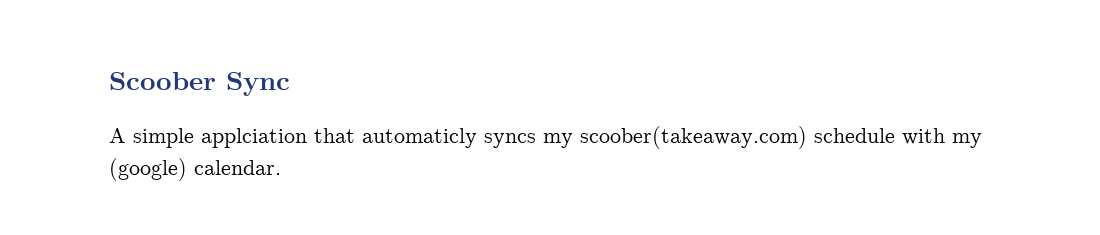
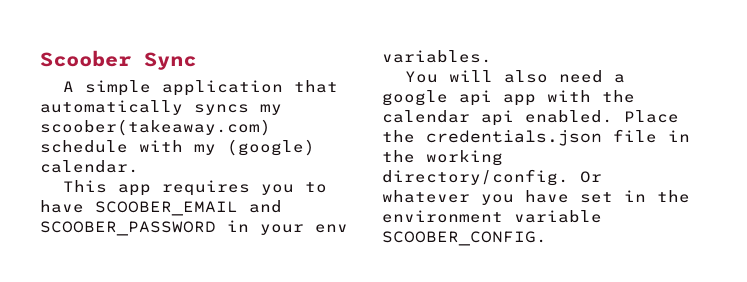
- A simple applciation that automaticly syncs my scoober(takeaway.com) schedule with my (google) calendar.
+ A simple application that automatically syncs my scoober(takeaway.com) schedule with my (google) calendar.
+ This app requires you to have SCOOBER_EMAIL and SCOOBER_PASSWORD in your env variables.
+ You will also need a google api app with the calendar api enabled. Place the credentials.json file in the working directory/config. Or whatever you have set in the environment variable SCOOBER_CONFIG.

